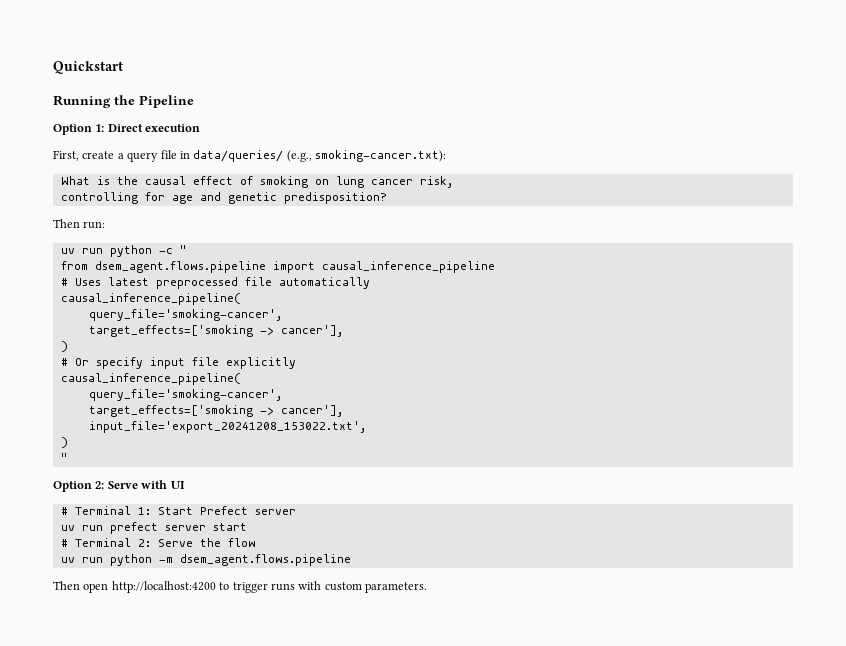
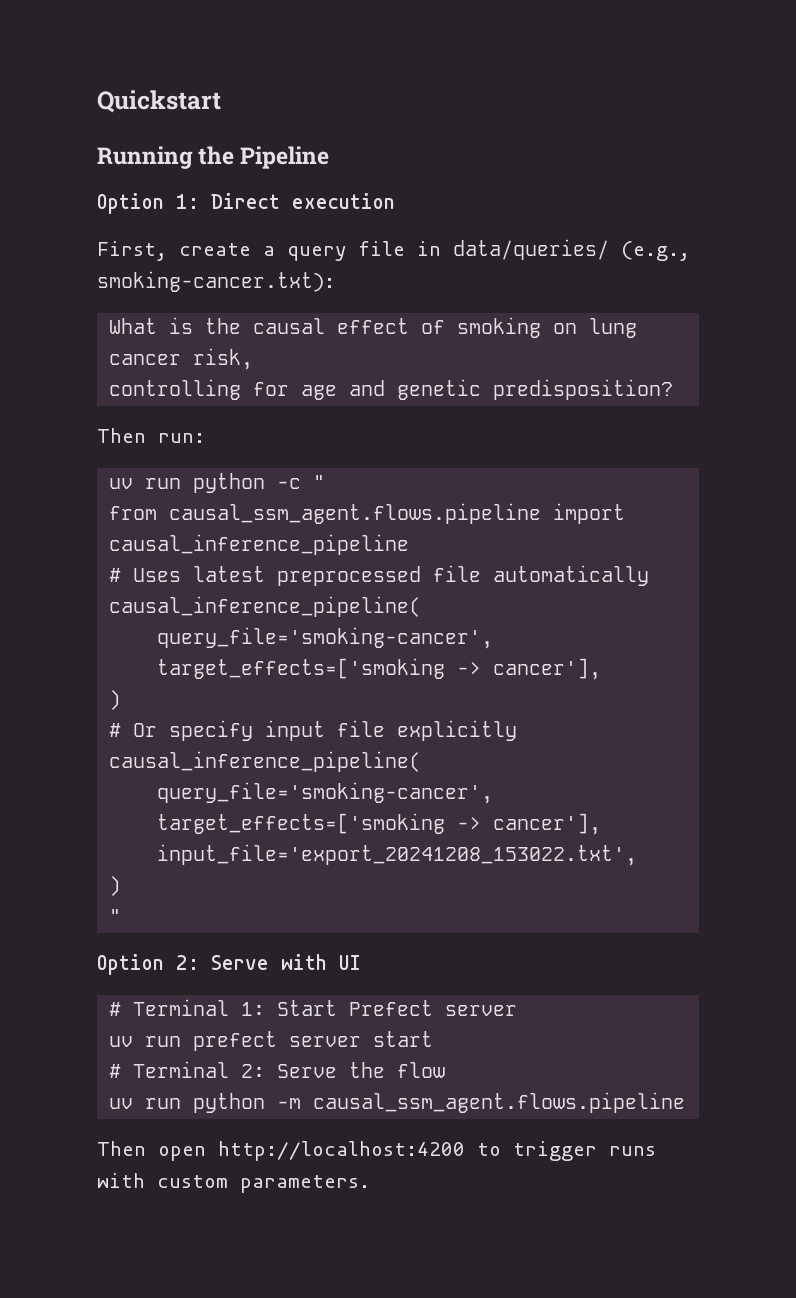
- from dsem_agent.flows.pipeline import causal_inference_pipeline
+ from causal_ssm_agent.flows.pipeline import causal_inference_pipeline
- uv run python -m dsem_agent.flows.pipeline
+ uv run python -m causal_ssm_agent.flows.pipeline

